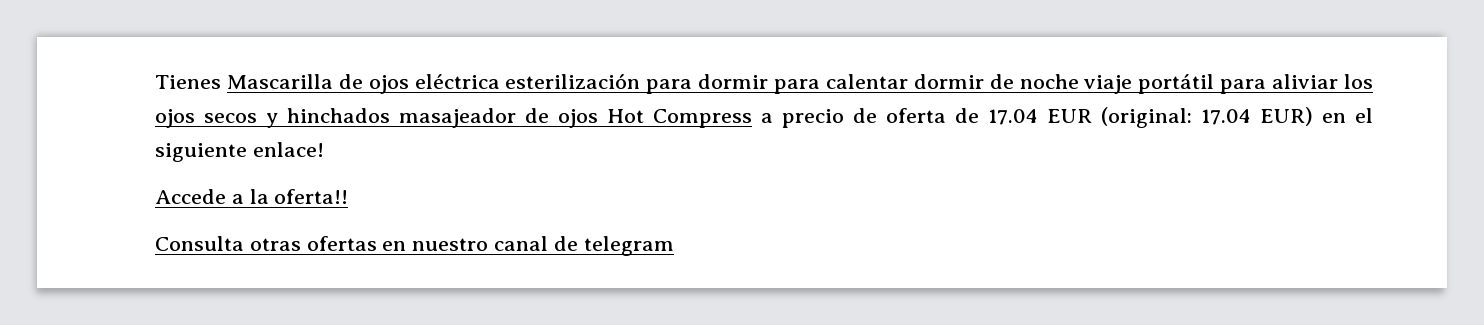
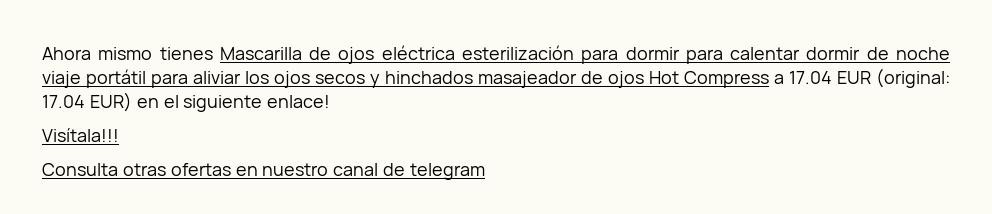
- Tienes Mascarilla de ojos eléctrica esterilización para dormir para calentar dormir de noche viaje portátil para aliviar los ojos secos y hinchados masajeador de ojos Hot Compress a precio de oferta de 17.04 EUR (original: 17.04 EUR) en el siguiente enlace!
+ Ahora mismo tienes Mascarilla de ojos eléctrica esterilización para dormir para calentar dormir de noche viaje portátil para aliviar los ojos secos y hinchados masajeador de ojos Hot Compress a 17.04 EUR (original: 17.04 EUR) en el siguiente enlace!
- Accede a la oferta!!
+ Visítala!!!

